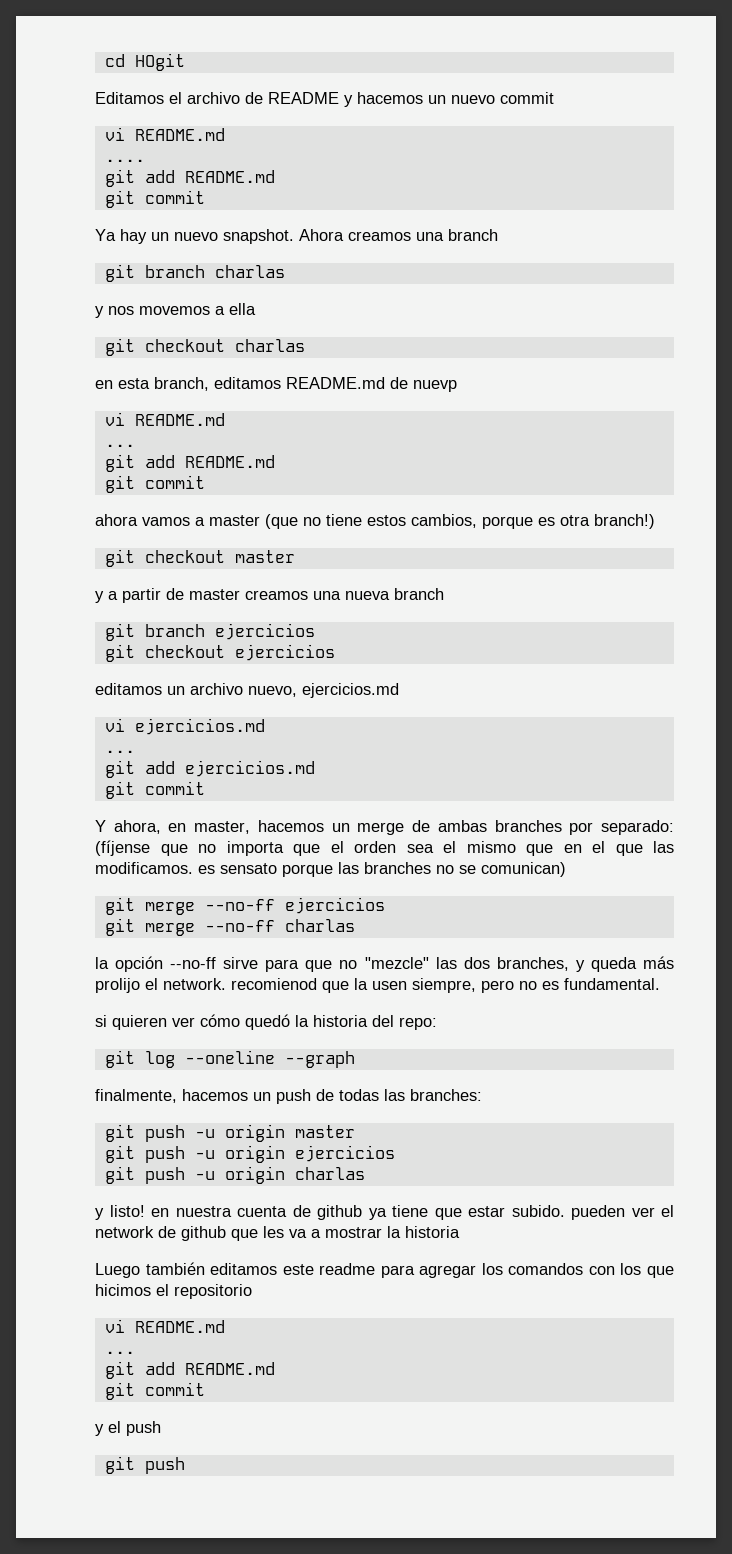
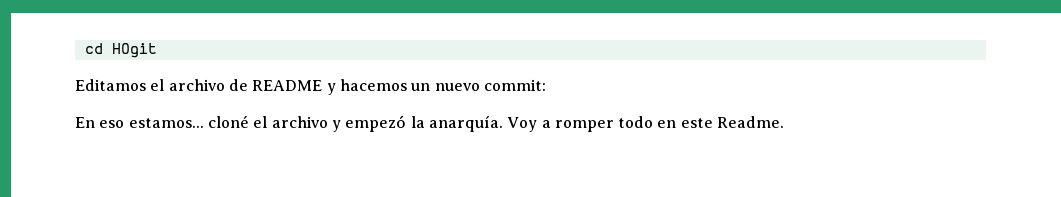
- Editamos el archivo de README y hacemos un nuevo commit
- vi README.md
- ....
- git add README.md
- git commit
- Ya hay un nuevo snapshot. Ahora creamos una branch
- git branch charlas
- y nos movemos a ella
- git checkout charlas
- en esta branch, editamos README.md de nuevp
- vi README.md
- ...
- git add README.md
- git commit
- ahora vamos a master (que no tiene estos cambios, porque es otra branch!)
- git checkout master
- y a partir de master creamos una nueva branch
- git branch ejercicios
- git checkout ejercicios
- editamos un archivo nuevo, ejercicios.md
- vi ejercicios.md
- ...
- git add ejercicios.md
- git commit
- Y ahora, en master, hacemos un merge de ambas branches por separado: (fíjense que no importa que el orden sea el mismo que en el que las modificamos. es sensato porque las branches no se comunican)
- git merge --no-ff ejercicios
- git merge --no-ff charlas
- la opción --no-ff sirve para que no "mezcle" las dos branches, y queda más prolijo el network. recomienod que la usen siempre, pero no es fundamental.
- si quieren ver cómo quedó la historia del repo:
- git log --oneline --graph
- finalmente, hacemos un push de todas las branches:
- git push -u origin master
- git push -u origin ejercicios
- git push -u origin charlas
- y listo! en nuestra cuenta de github ya tiene que estar subido. pueden ver el network de github que les va a mostrar la historia
- Luego también editamos este readme para agregar los comandos con los que hicimos el repositorio
- vi README.md
- ...
- git add README.md
- git commit
- y el push
- git push
+ Editamos el archivo de README y hacemos un nuevo commit:
+ En eso estamos... cloné el archivo y empezó la anarquía. Voy a romper todo en este Readme.

